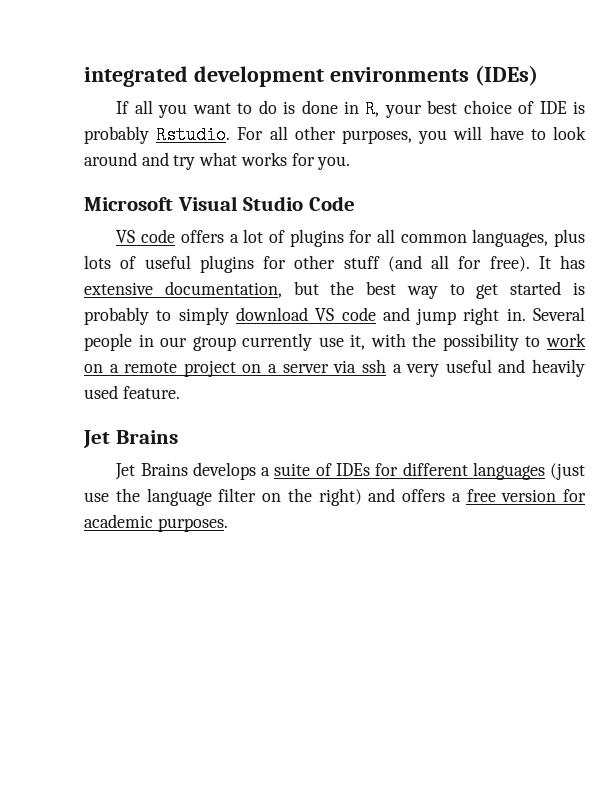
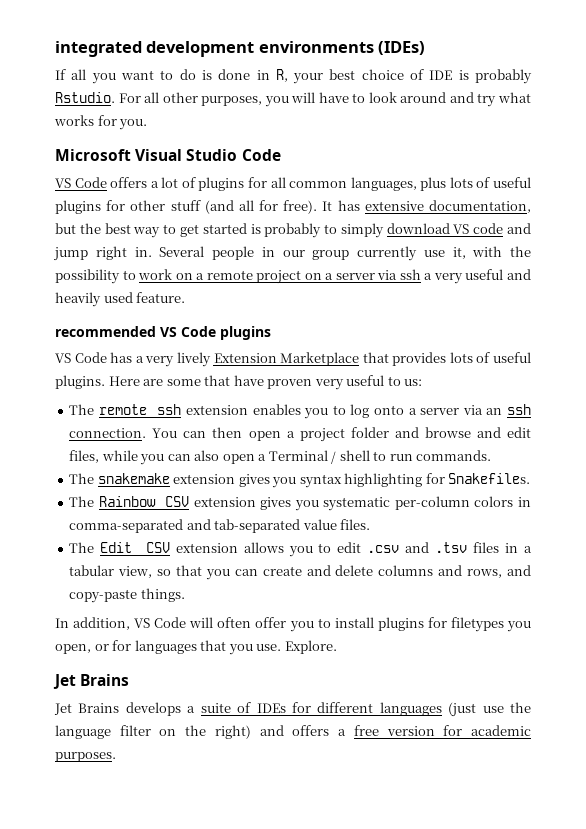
- VS code offers a lot of plugins for all common languages, plus lots of useful plugins for other stuff (and all for free).
+ VS Code offers a lot of plugins for all common languages, plus lots of useful plugins for other stuff (and all for free).
+ recommended VS Code plugins
+ VS Code has a very lively Extension Marketplace that provides lots of useful plugins. Here are some that have proven very useful to us:
+ The remote ssh extension enables you to log onto a server via an ssh connection. You can then open a project folder and browse and edit files, while you can also open a Terminal / shell to run commands.
+ The snakemake extension gives you syntax highlighting for Snakefiles.
+ The Rainbow CSV extension gives you systematic per-column colors in comma-separated and tab-separated value files.
+ The Edit CSV extension allows you to edit .csv and .tsv files in a tabular view, so that you can create and delete columns and rows, and copy-paste things.
+ In addition, VS Code will often offer you to install plugins for filetypes you open, or for languages that you use. Explore.

